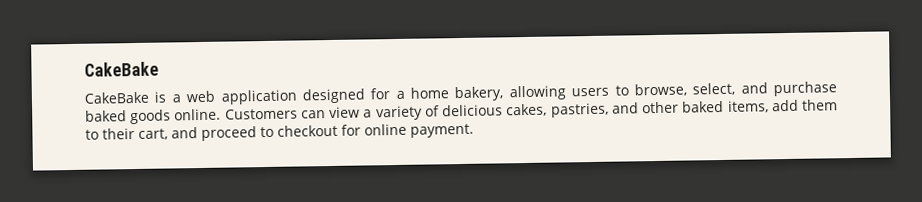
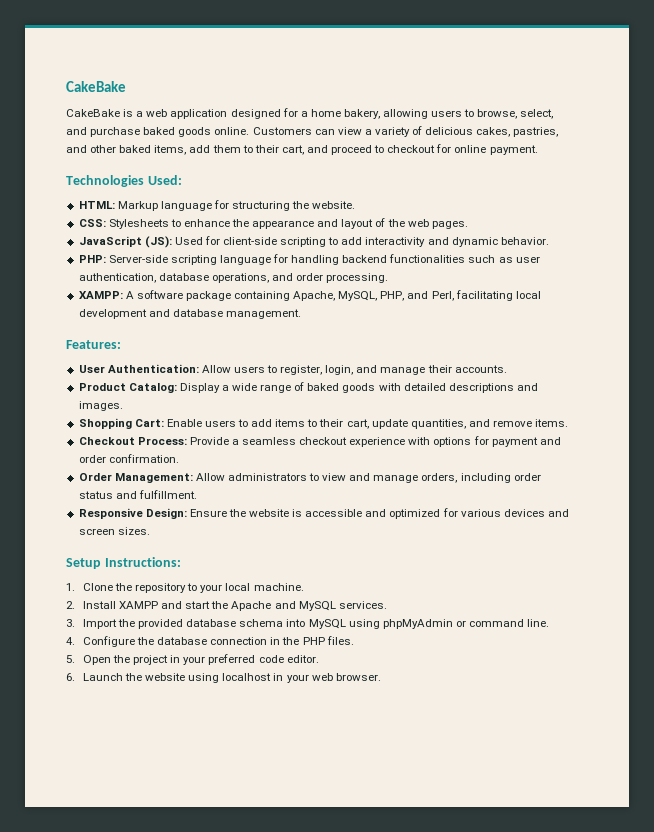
+ Technologies Used:
+ HTML: Markup language for structuring the website.
+ CSS: Stylesheets to enhance the appearance and layout of the web pages.
+ JavaScript (JS): Used for client-side scripting to add interactivity and dynamic behavior.
+ PHP: Server-side scripting language for handling backend functionalities such as user authentication, database operations, and order processing.
+ XAMPP: A software package containing Apache, MySQL, PHP, and Perl, facilitating local development and database management.
+ Features:
+ User Authentication: Allow users to register, login, and manage their accounts.
+ Product Catalog: Display a wide range of baked goods with detailed descriptions and images.
+ Shopping Cart: Enable users to add items to their cart, update quantities, and remove items.
+ Checkout Process: Provide a seamless checkout experience with options for payment and order confirmation.
+ Order Management: Allow administrators to view and manage orders, including order status and fulfillment.
+ Responsive Design: Ensure the website is accessible and optimized for various devices and screen sizes.
+ Setup Instructions:
+ 1. Clone the repository to your local machine.
+ 2. Install XAMPP and start the Apache and MySQL services.
+ 3. Import the provided database schema into MySQL using phpMyAdmin or command line.
+ 4. Configure the database connection in the PHP files.
+ 5. Open the project in your preferred code editor.
+ 6. Launch the website using localhost in your web browser.

